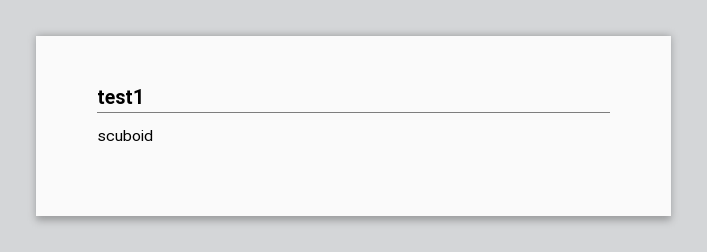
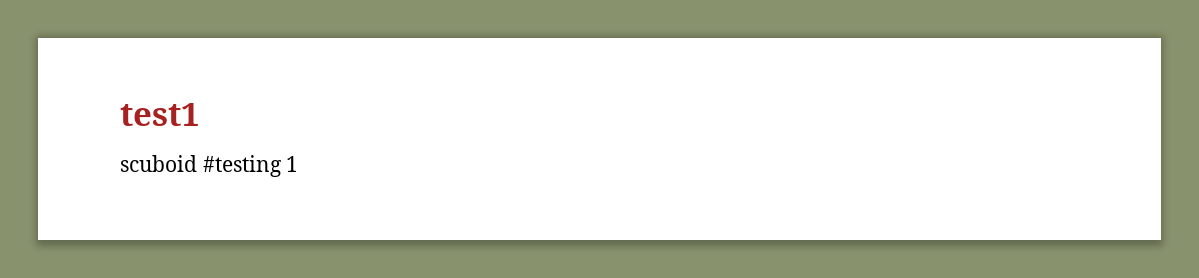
- scuboid
+ scuboid #testing 1

